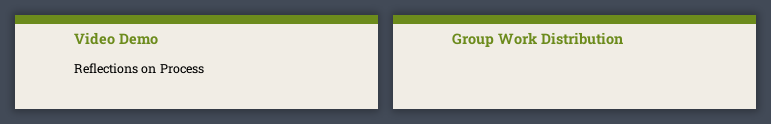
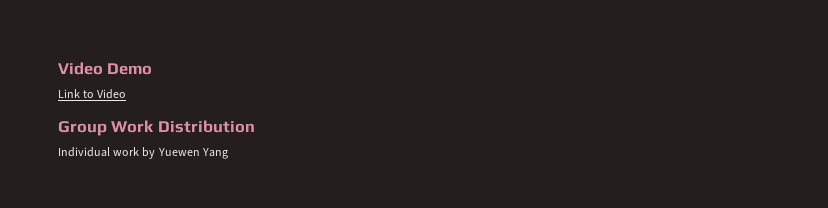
- Reflections on Process
+ Link to Video
+ Individual work by Yuewen Yang

